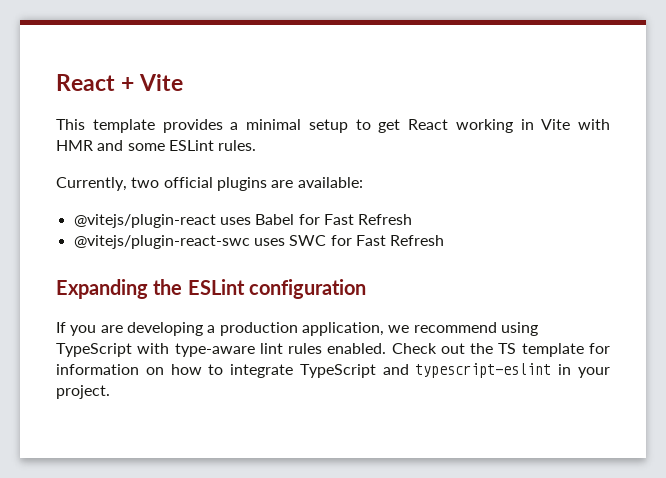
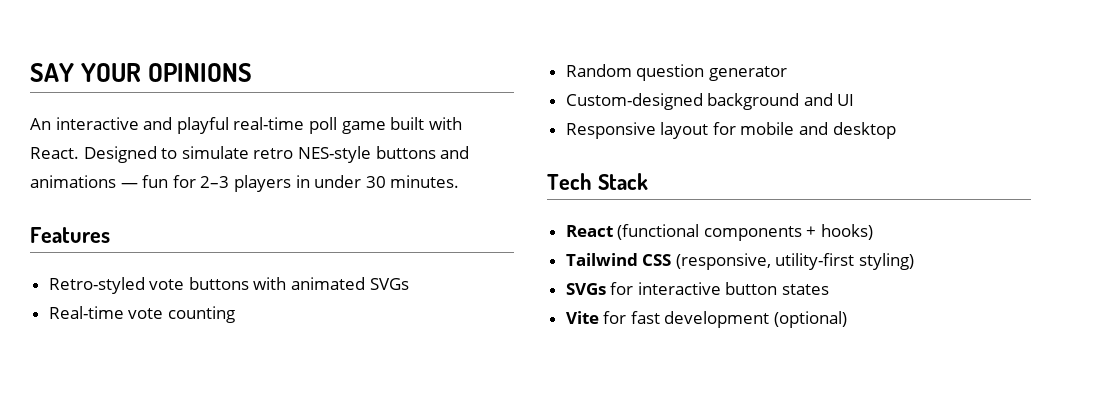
- React + Vite
- This template provides a minimal setup to get React working in Vite with HMR and some ESLint rules.
- Currently, two official plugins are available:
- @vitejs/plugin-react uses Babel for Fast Refresh
- @vitejs/plugin-react-swc uses SWC for Fast Refresh
- Expanding the ESLint configuration
- If you are developing a production application, we recommend using TypeScript with type-aware lint rules enabled. Check out the TS template for information on how to integrate TypeScript and typescript-eslint in your project.
+ SAY YOUR OPINIONS
+ An interactive and playful real-time poll game built with React. Designed to simulate retro NES-style buttons and animations — fun for 2–3 players in under 30 minutes.
+ Features
+ Retro-styled vote buttons with animated SVGs
+ Real-time vote counting
+ Random question generator
+ Custom-designed background and UI
+ Responsive layout for mobile and desktop
+ Tech Stack
+ React (functional components + hooks)
+ Tailwind CSS (responsive, utility-first styling)
+ SVGs for interactive button states
+ Vite for fast development (optional)

